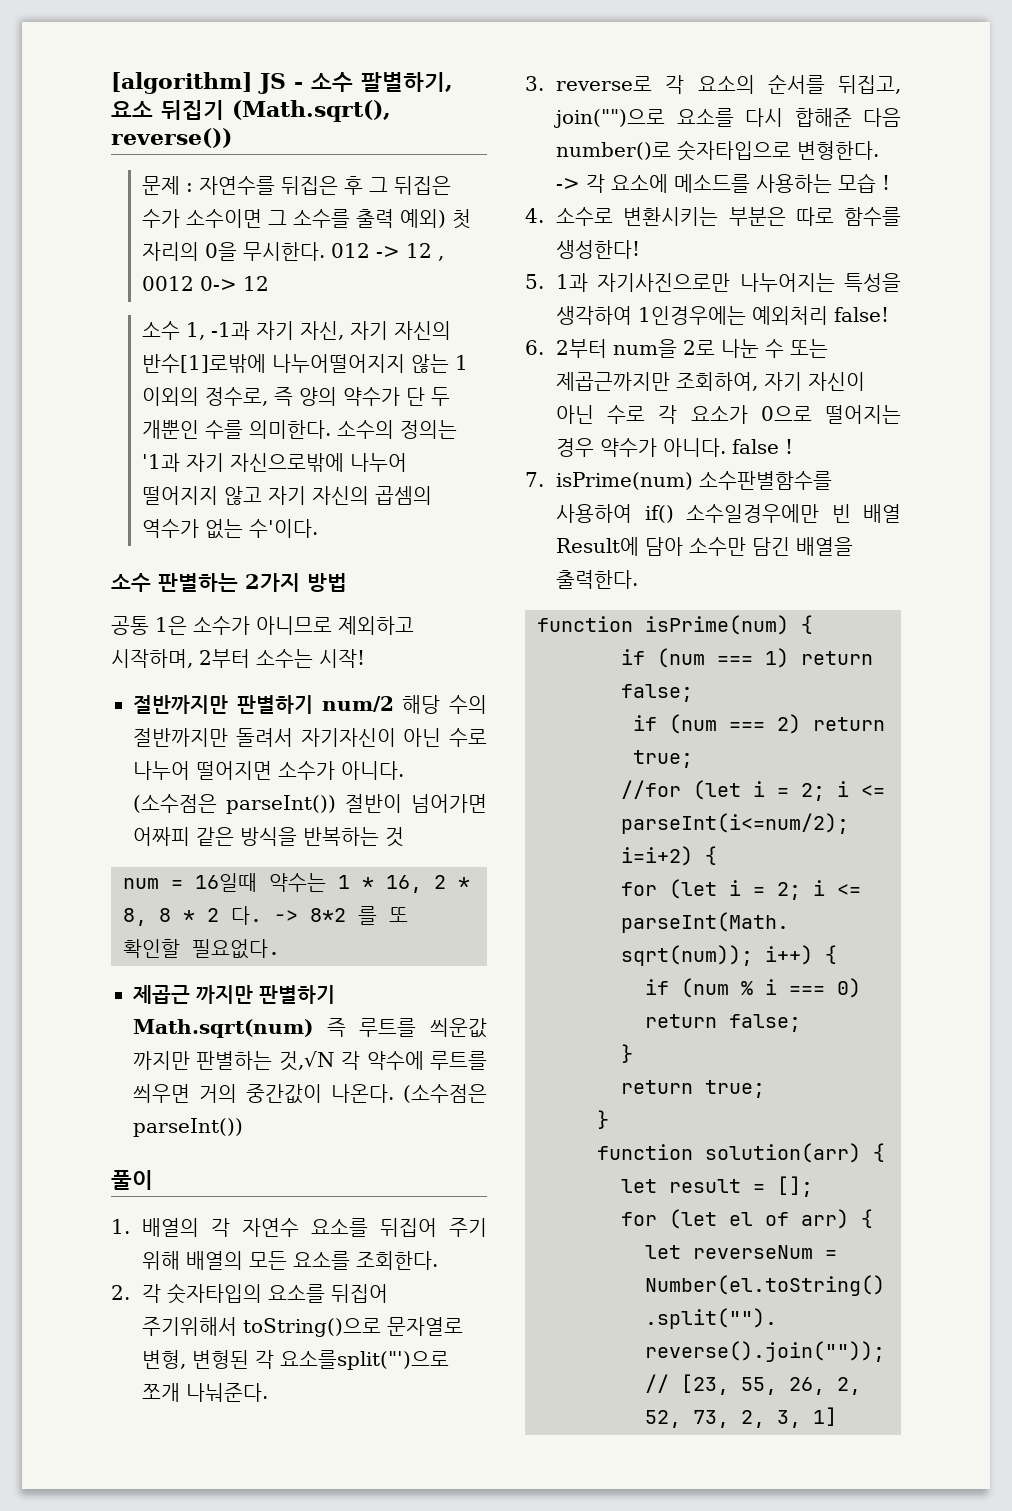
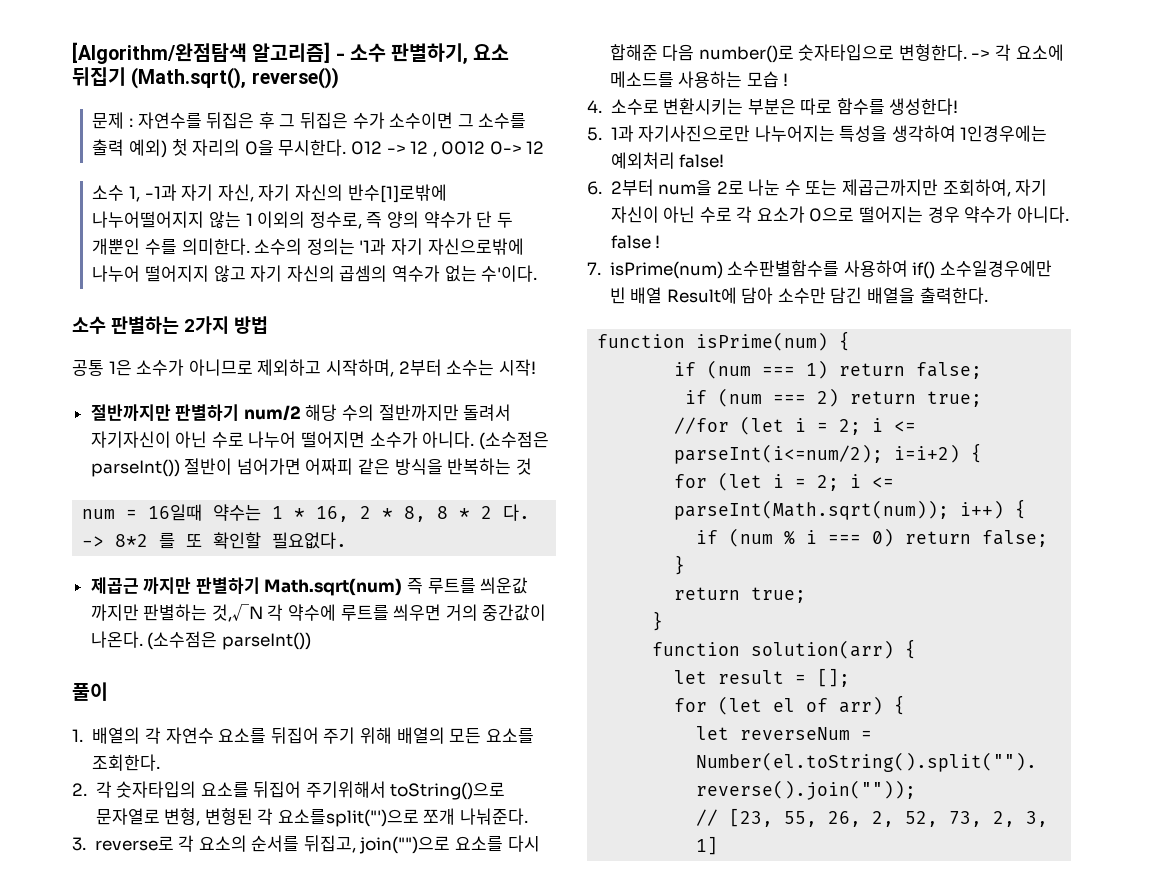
- [algorithm] JS - 소수 팔별하기, 요소 뒤집기 (Math.sqrt(), reverse())
+ [Algorithm/완점탐색 알고리즘] - 소수 판별하기, 요소 뒤집기 (Math.sqrt(), reverse())

